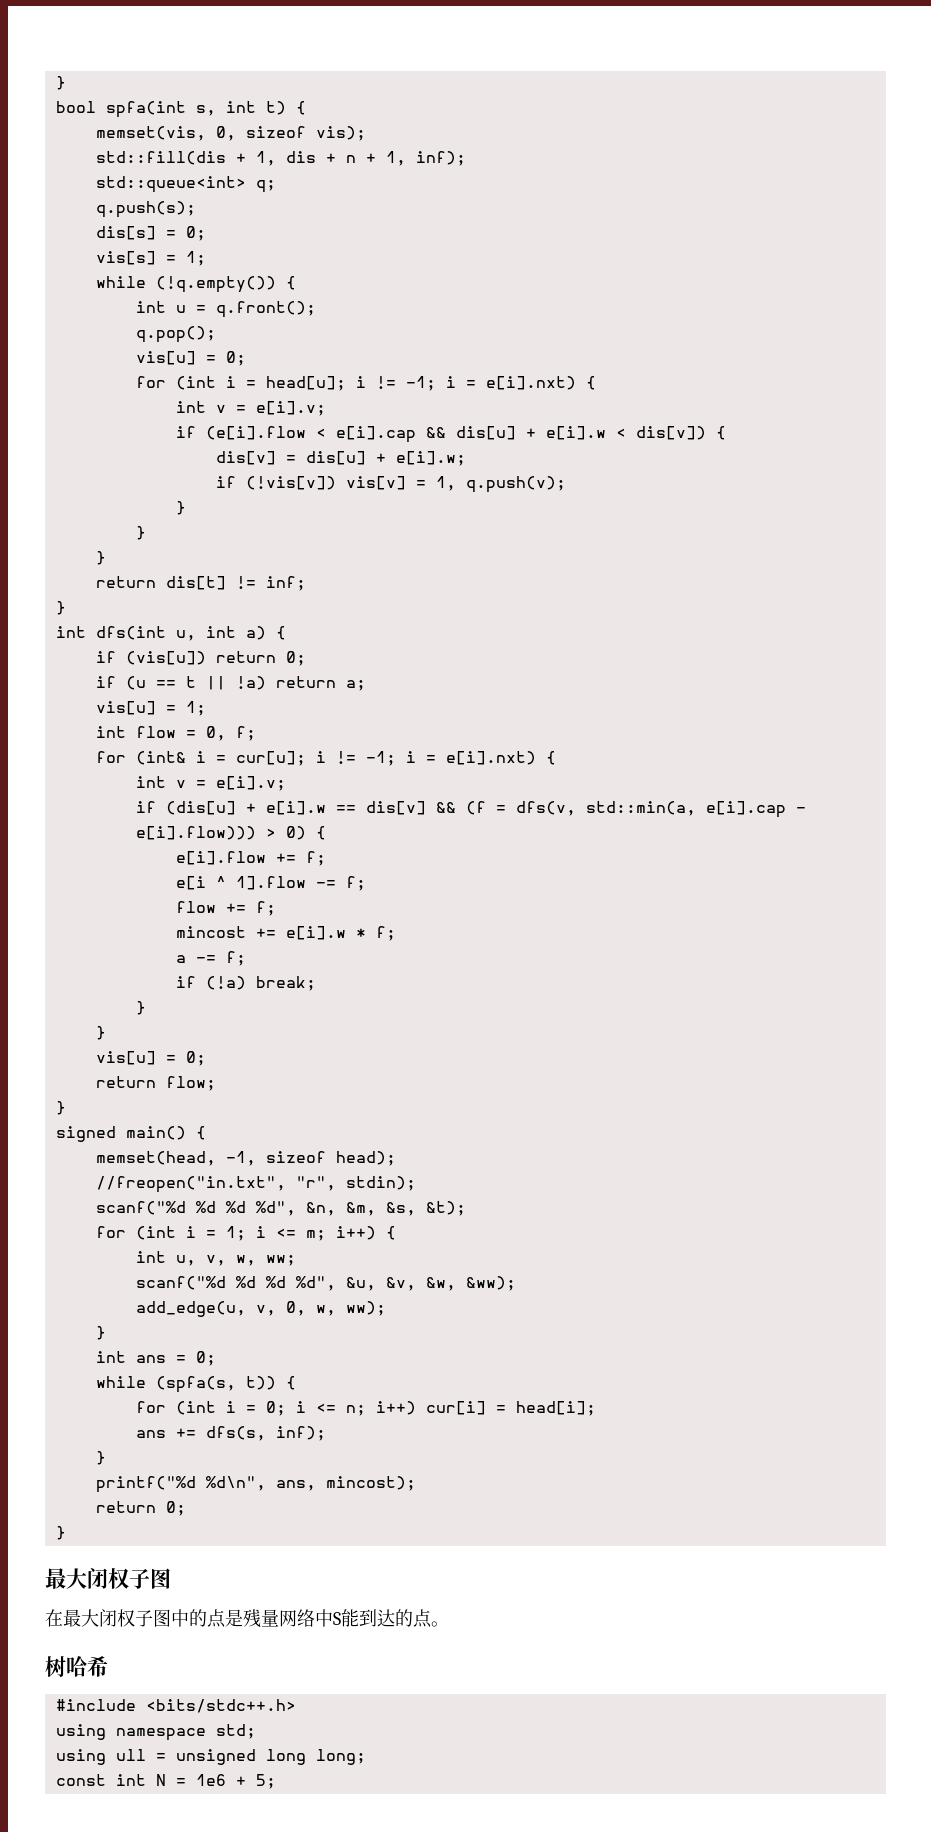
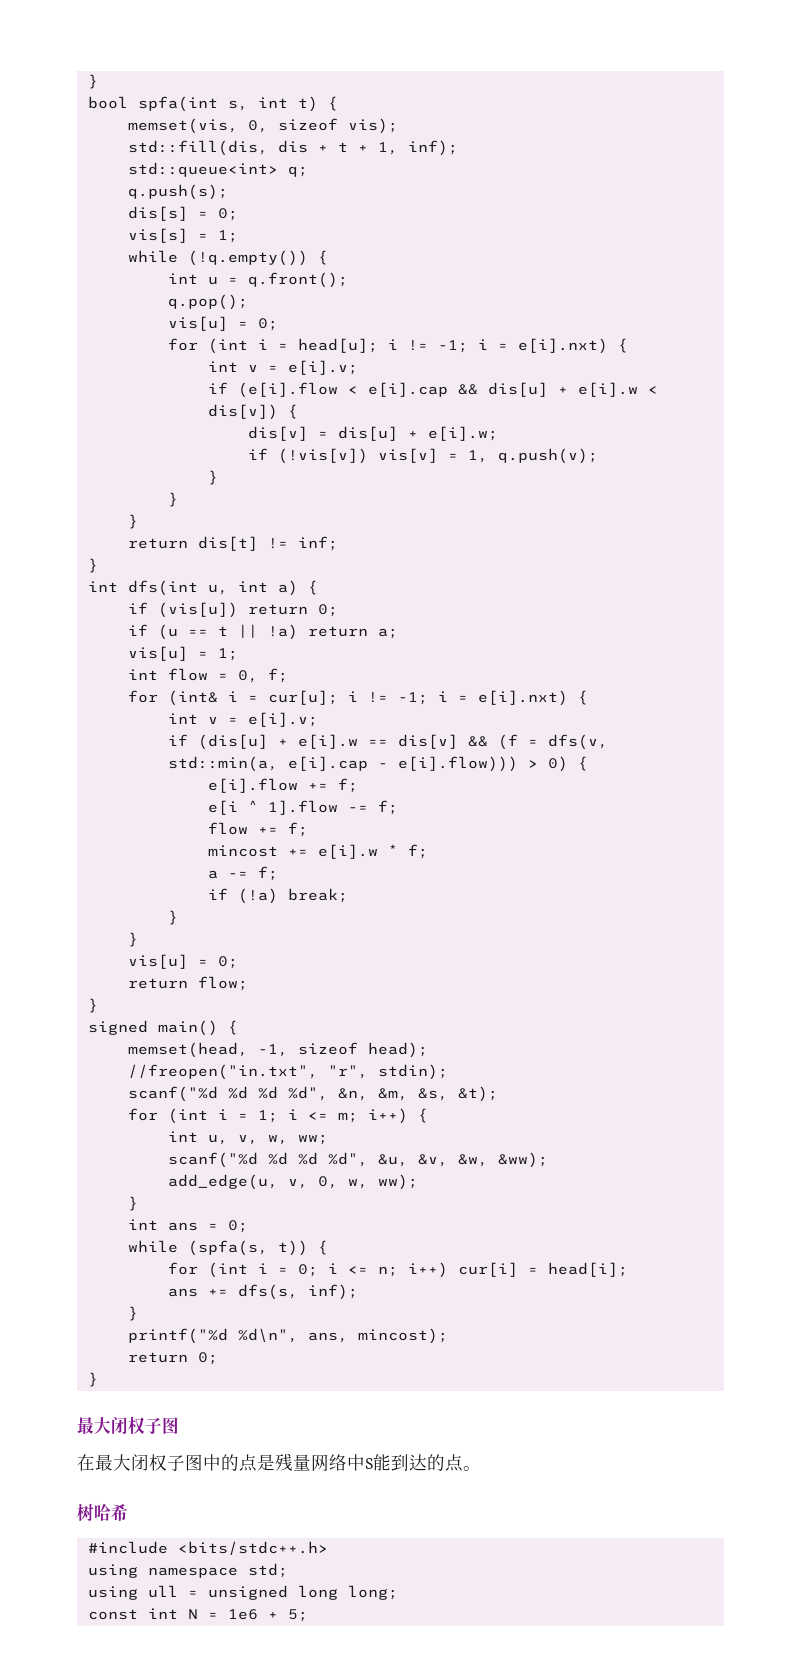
- std::fill(dis + 1, dis + n + 1, inf);
+ std::fill(dis, dis + t + 1, inf);

